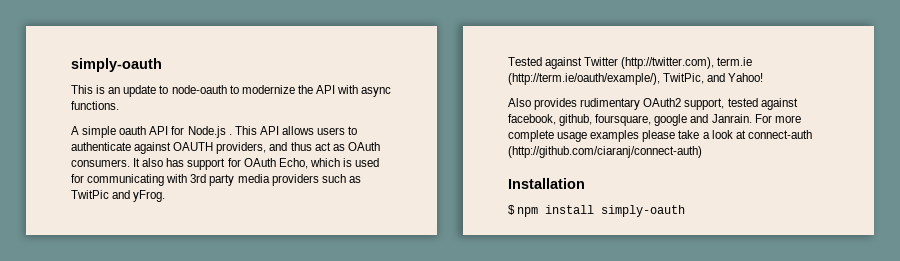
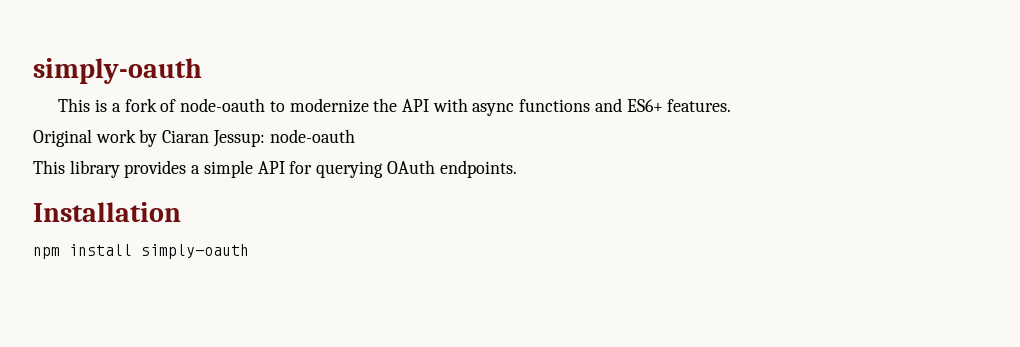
- This is an update to node-oauth to modernize the API with async functions.
- A simple oauth API for Node.js . This API allows users to authenticate against OAUTH providers, and thus act as OAuth consumers. It also has support for OAuth Echo, which is used for communicating with 3rd party media providers such as TwitPic and yFrog.
- Tested against Twitter (http://twitter.com), term.ie (http://term.ie/oauth/example/), TwitPic, and Yahoo!
- Also provides rudimentary OAuth2 support, tested against facebook, github, foursquare, google and Janrain. For more complete usage examples please take a look at connect-auth (http://github.com/ciaranj/connect-auth)
+ This is a fork of node-oauth to modernize the API with async functions and ES6+ features.
+ Original work by Ciaran Jessup: node-oauth
+ This library provides a simple API for querying OAuth endpoints.
- $ npm install simply-oauth
+ npm install simply-oauth

